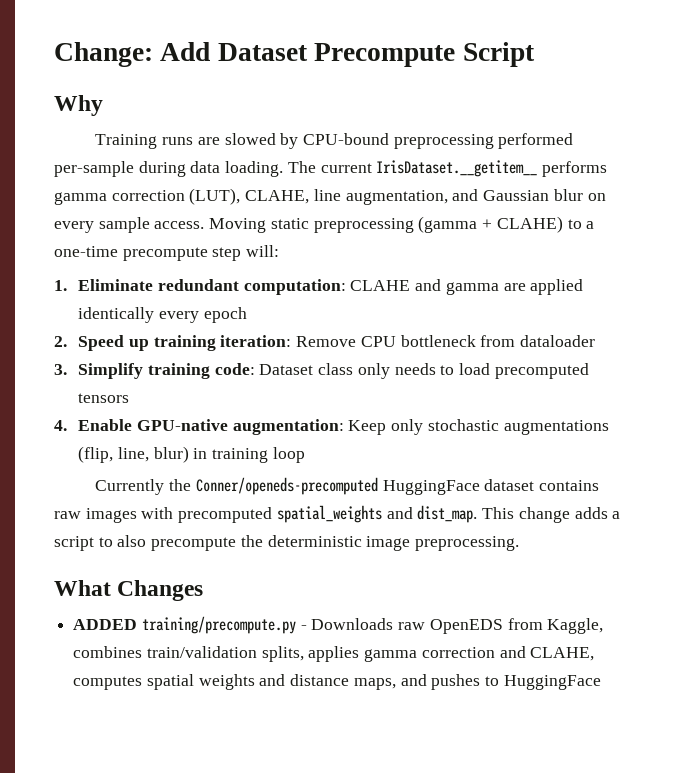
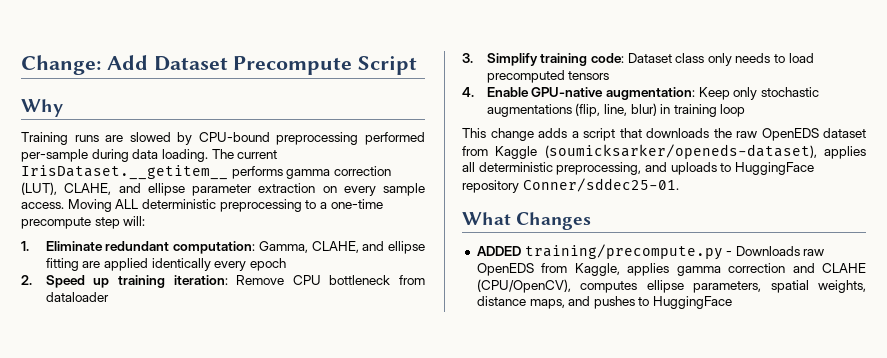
- The current IrisDataset.__getitem__ performs gamma correction (LUT), CLAHE, line augmentation, and Gaussian blur on every sample access.
+ The current IrisDataset.__getitem__ performs gamma correction (LUT), CLAHE, and ellipse parameter extraction on every sample access.
- Moving static preprocessing (gamma + CLAHE) to a one-time precompute step will:
+ Moving ALL deterministic preprocessing to a one-time precompute step will:
- 1. Eliminate redundant computation: CLAHE and gamma are applied identically every epoch
+ 1. Eliminate redundant computation: Gamma, CLAHE, and ellipse fitting are applied identically every epoch
- Currently the Conner/openeds-precomputed HuggingFace dataset contains raw images with precomputed spatial_weights and dist_map. This change adds a script to also precompute the deterministic image preprocessing.
+ This change adds a script that downloads the raw OpenEDS dataset from Kaggle (soumicksarker/openeds-dataset), applies all deterministic preprocessing, and uploads to HuggingFace repository Conner/sddec25-01.
- ADDED training/precompute.py - Downloads raw OpenEDS from Kaggle, combines train/validation splits, applies gamma correction and CLAHE, computes spatial weights and distance maps, and pushes to HuggingFace
+ ADDED training/precompute.py - Downloads raw OpenEDS from Kaggle, applies gamma correction and CLAHE (CPU/OpenCV), computes ellipse parameters, spatial weights, distance maps, and pushes to HuggingFace

